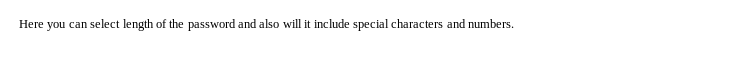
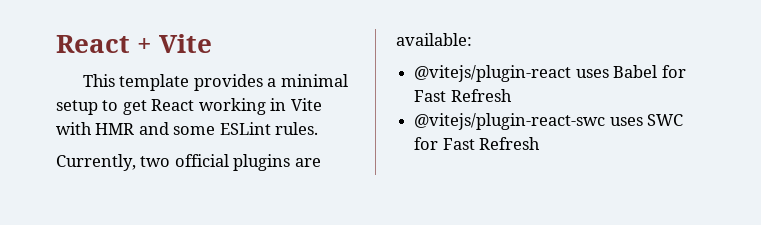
- Here you can select length of the password and also will it include special characters and numbers.
+ React + Vite
+ This template provides a minimal setup to get React working in Vite with HMR and some ESLint rules.
+ Currently, two official plugins are available:
+ @vitejs/plugin-react uses Babel for Fast Refresh
+ @vitejs/plugin-react-swc uses SWC for Fast Refresh

